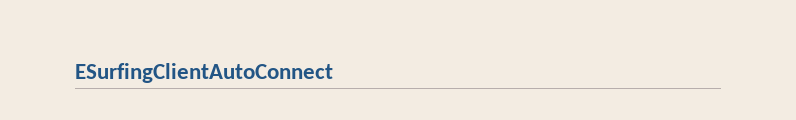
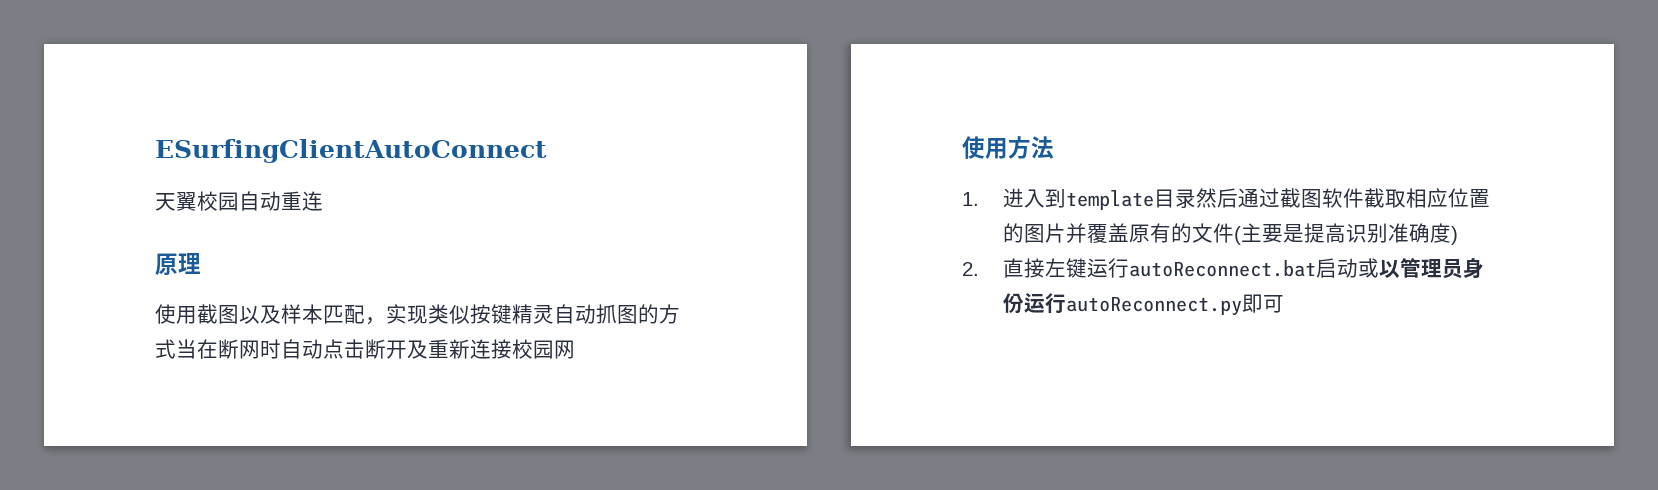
+ 天翼校园自动重连
+ 原理
+ 使用截图以及样本匹配，实现类似按键精灵自动抓图的方式当在断网时自动点击断开及重新连接校园网
+ 使用方法
+ 1.进入到template目录然后通过截图软件截取相应位置的图片并覆盖原有的文件(主要是提高识别准确度)
+ 2.直接左键运行autoReconnect.bat启动或以管理员身份运行autoReconnect.py即可

